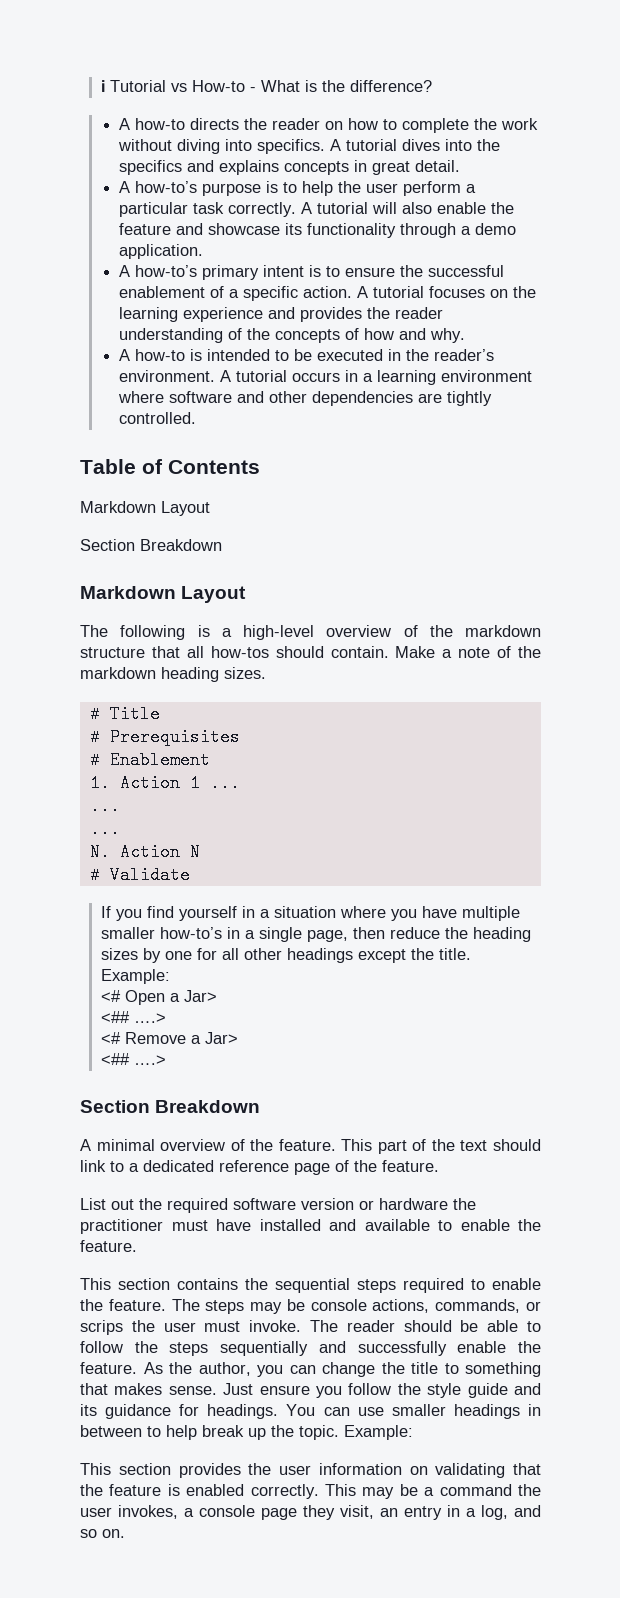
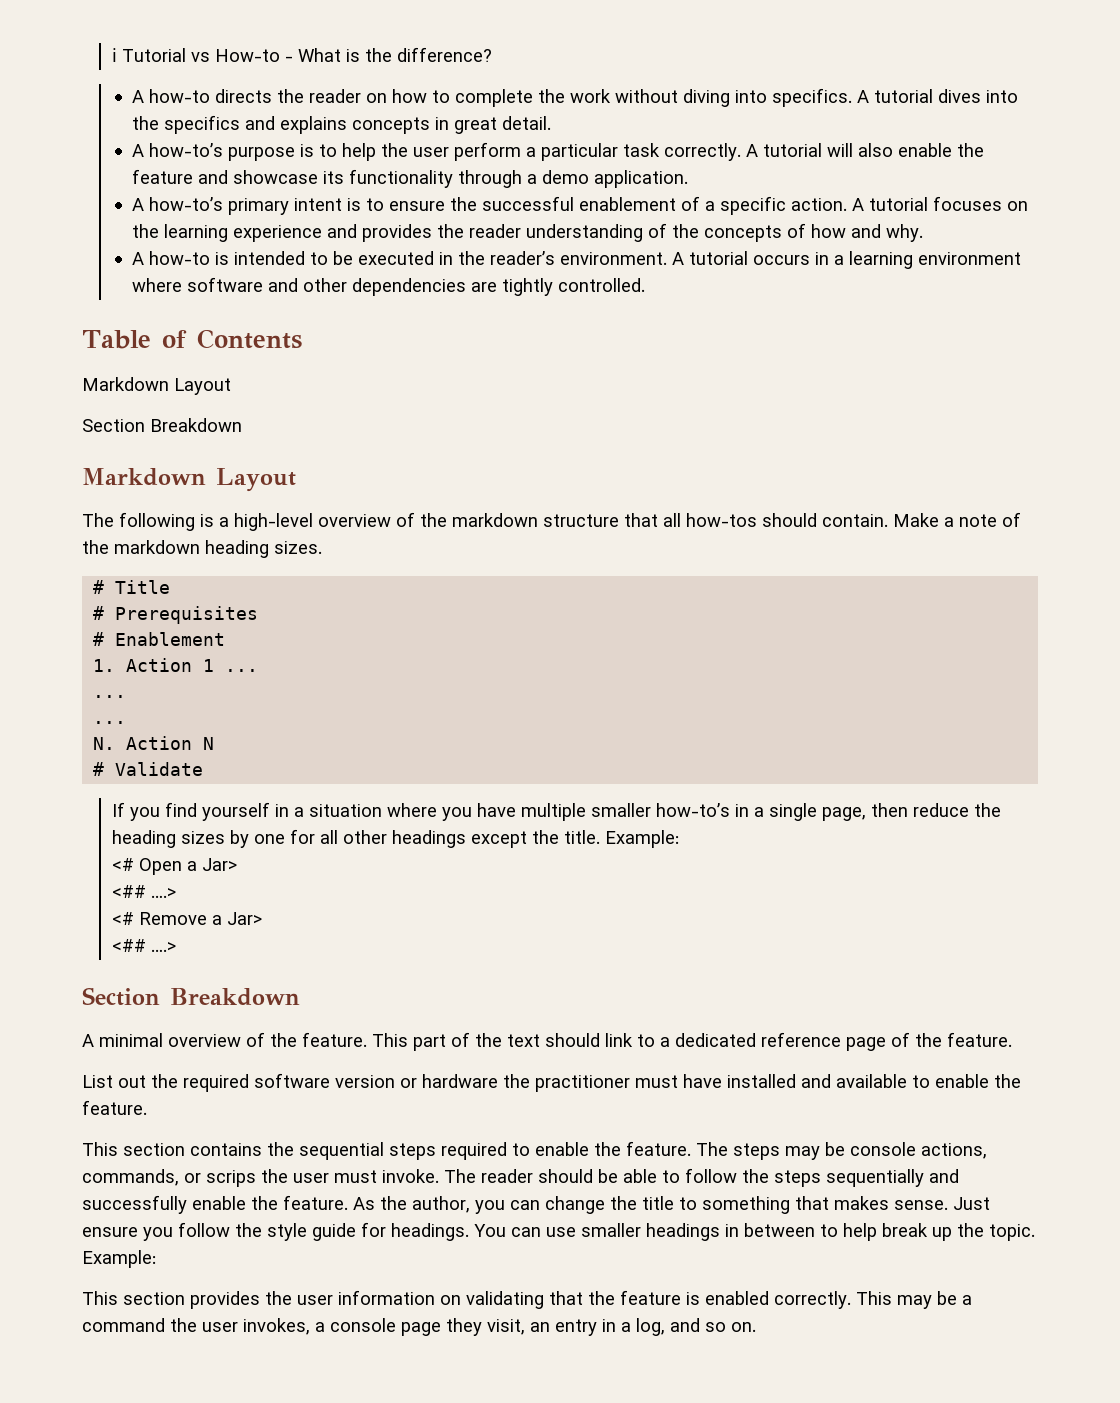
- Just ensure you follow the style guide and its guidance for headings.
+ Just ensure you follow the style guide for headings.

